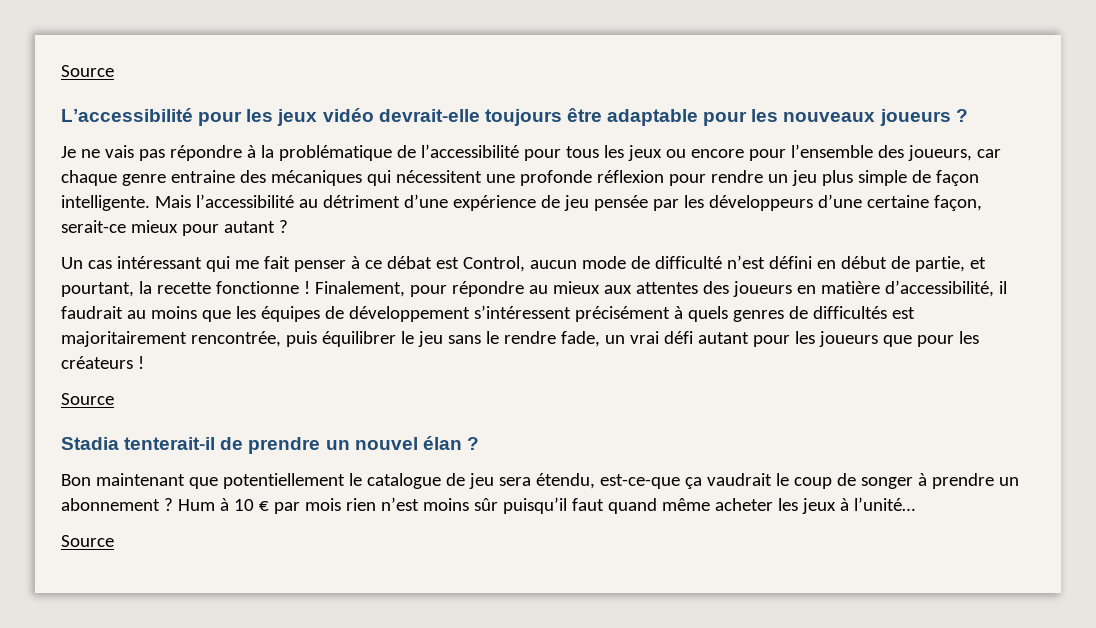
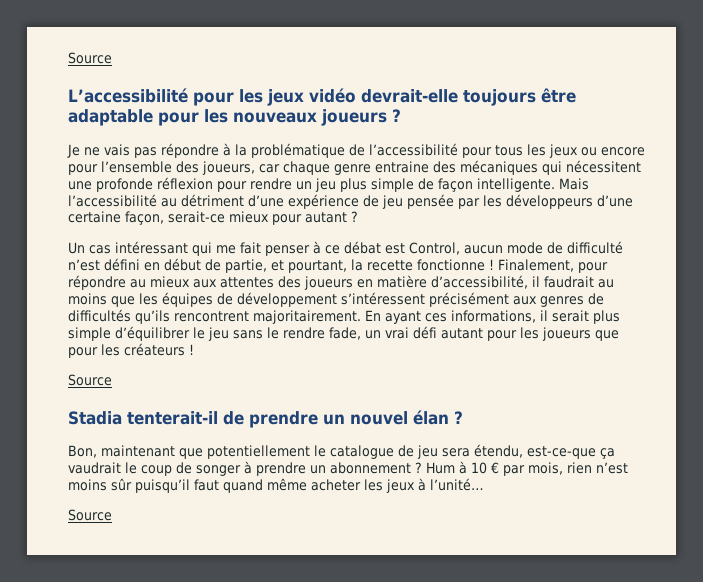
- Finalement, pour répondre au mieux aux attentes des joueurs en matière d’accessibilité, il faudrait au moins que les équipes de développement s’intéressent précisément à quels genres de difficultés est majoritairement rencontrée, puis équilibrer le jeu sans le rendre fade, un vrai défi autant pour les joueurs que pour les créateurs !
+ Finalement, pour répondre au mieux aux attentes des joueurs en matière d’accessibilité, il faudrait au moins que les équipes de développement s’intéressent précisément aux genres de difficultés qu’ils rencontrent majoritairement. En ayant ces informations, il serait plus simple d’équilibrer le jeu sans le rendre fade, un vrai défi autant pour les joueurs que pour les créateurs !
- Bon maintenant que potentiellement le catalogue de jeu sera étendu, est-ce-que ça vaudrait le coup de songer à prendre un abonnement ?
+ Bon, maintenant que potentiellement le catalogue de jeu sera étendu, est-ce-que ça vaudrait le coup de songer à prendre un abonnement ?
- Hum à 10 € par mois rien n’est moins sûr puisqu’il faut quand même acheter les jeux à l’unité…
+ Hum à 10 € par mois, rien n’est moins sûr puisqu’il faut quand même acheter les jeux à l’unité…

